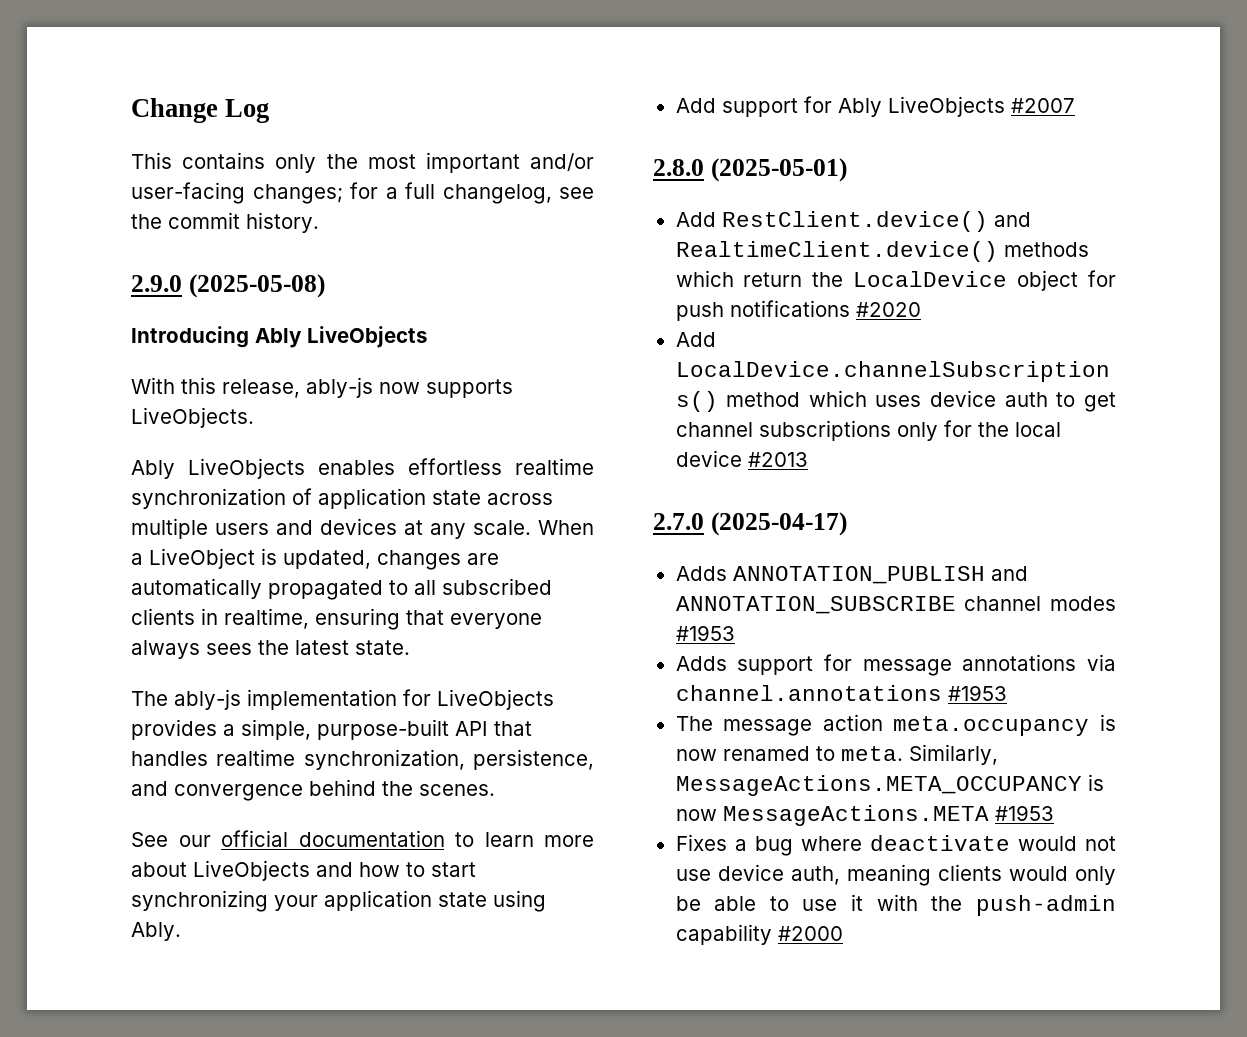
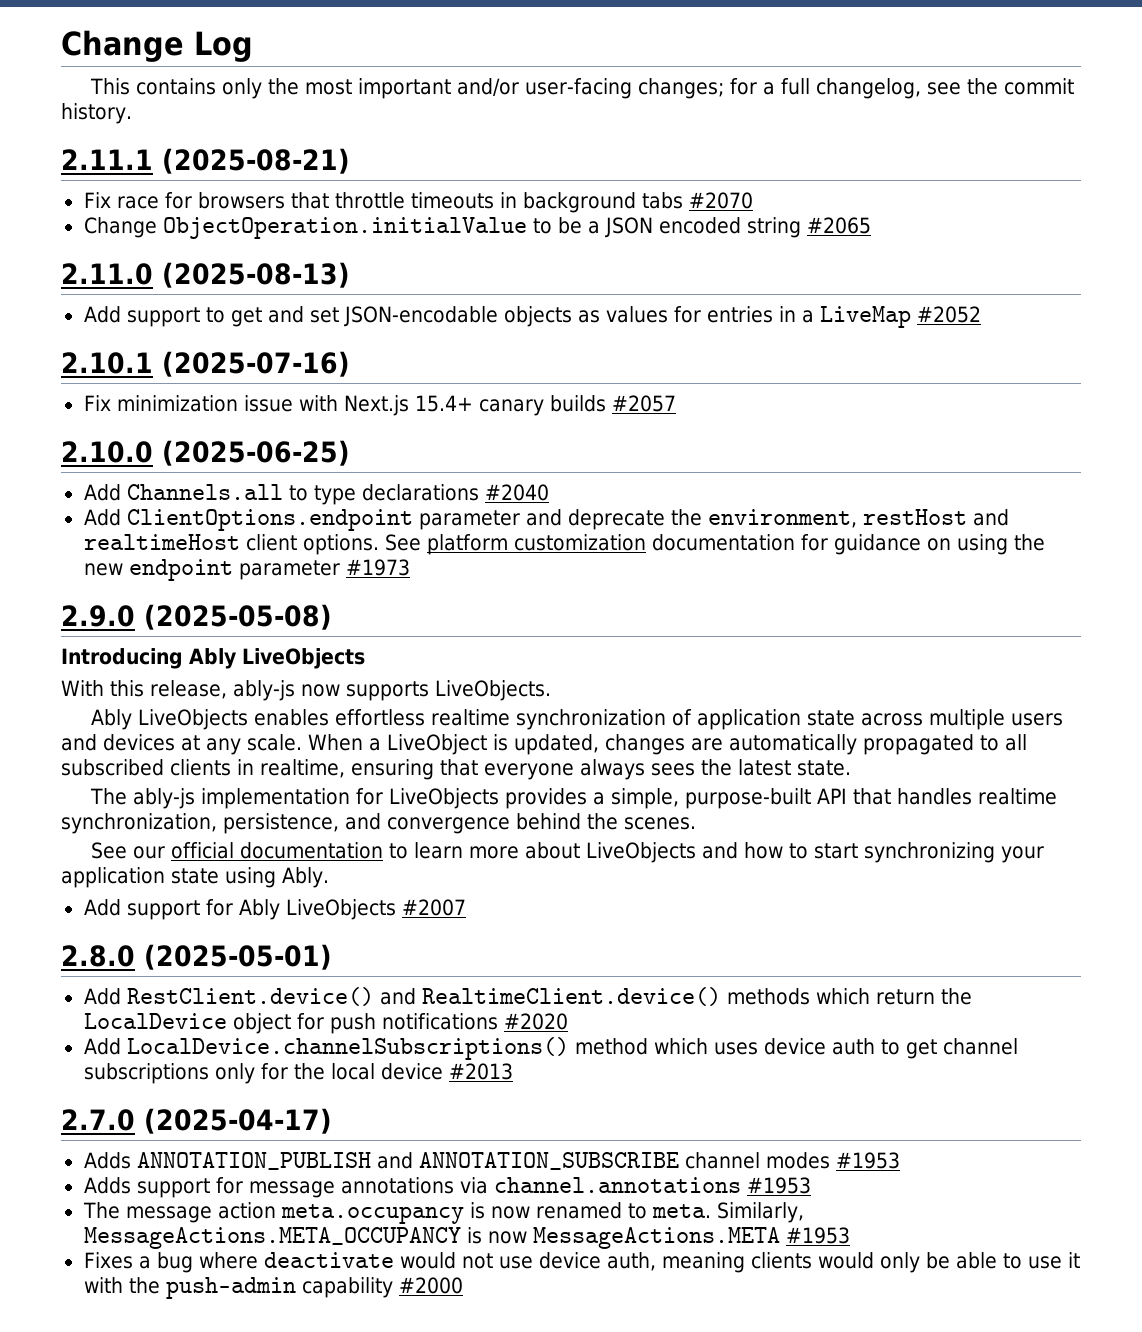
+ 2.11.1 (2025-08-21)
+ Fix race for browsers that throttle timeouts in background tabs #2070
+ Change ObjectOperation.initialValue to be a JSON encoded string #2065
+ 2.11.0 (2025-08-13)
+ Add support to get and set JSON-encodable objects as values for entries in a LiveMap #2052
+ 2.10.1 (2025-07-16)
+ Fix minimization issue with Next.js 15.4+ canary builds #2057
+ 2.10.0 (2025-06-25)
+ Add Channels.all to type declarations #2040
+ Add ClientOptions.endpoint parameter and deprecate the environment, restHost and realtimeHost client options. See platform customization documentation for guidance on using the new endpoint parameter #1973

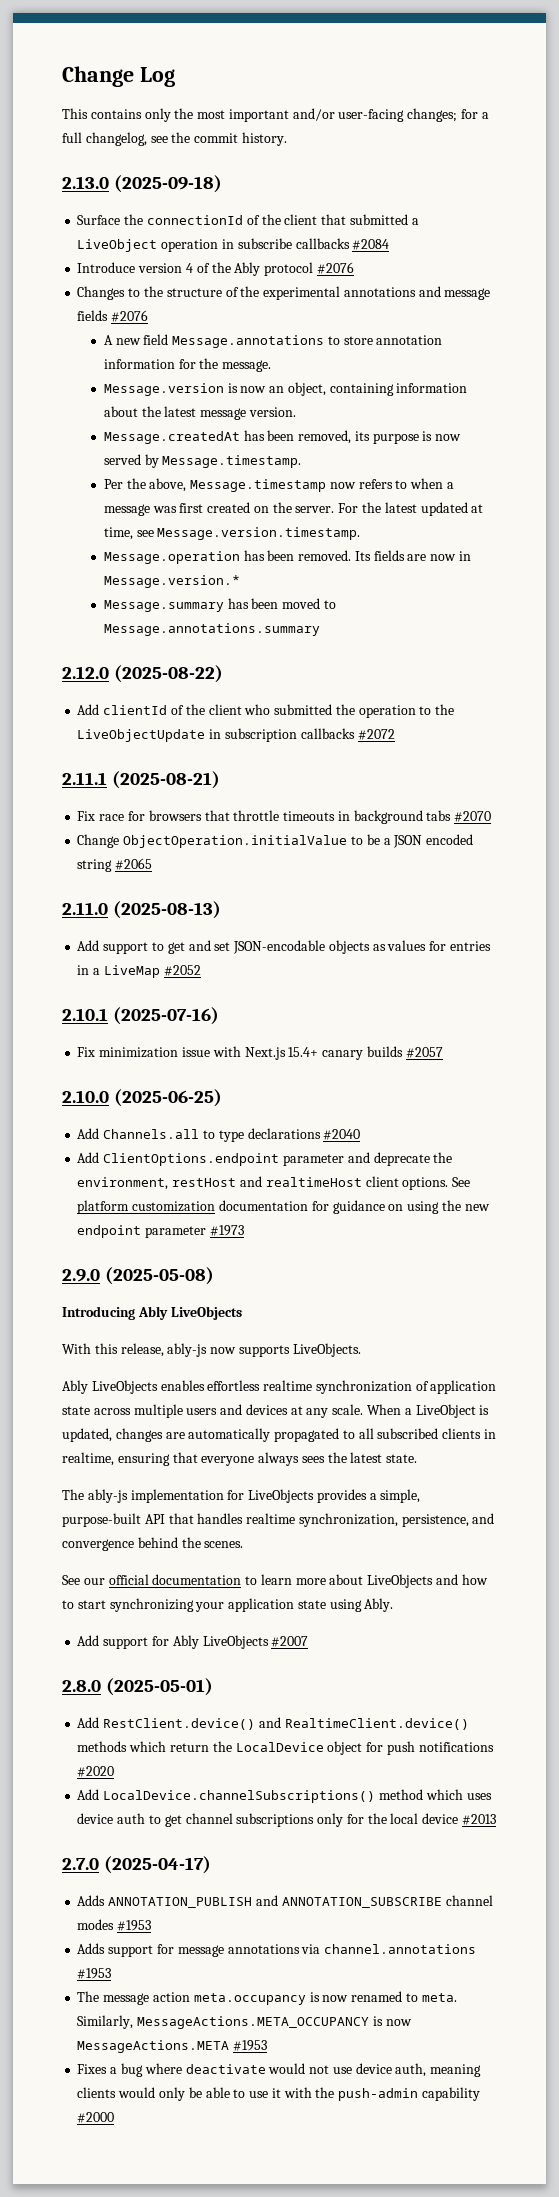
+ 2.13.0 (2025-09-18)
+ Surface the connectionId of the client that submitted a LiveObject operation in subscribe callbacks #2084
+ Introduce version 4 of the Ably protocol #2076
+ Changes to the structure of the experimental annotations and message fields #2076
+ A new field Message.annotations to store annotation information for the message.
+ Message.version is now an object, containing information about the latest message version.
+ Message.createdAt has been removed, its purpose is now served by Message.timestamp.
+ Per the above, Message.timestamp now refers to when a message was first created on the server. For the latest updated at time, see Message.version.timestamp.
+ Message.operation has been removed. Its fields are now in Message.version.*
+ Message.summary has been moved to Message.annotations.summary
+ 2.12.0 (2025-08-22)
+ Add clientId of the client who submitted the operation to the LiveObjectUpdate in subscription callbacks #2072

